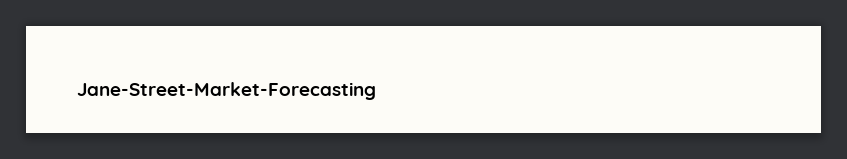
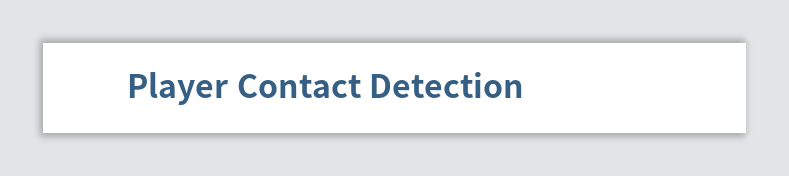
- Jane-Street-Market-Forecasting
+ Player Contact Detection

